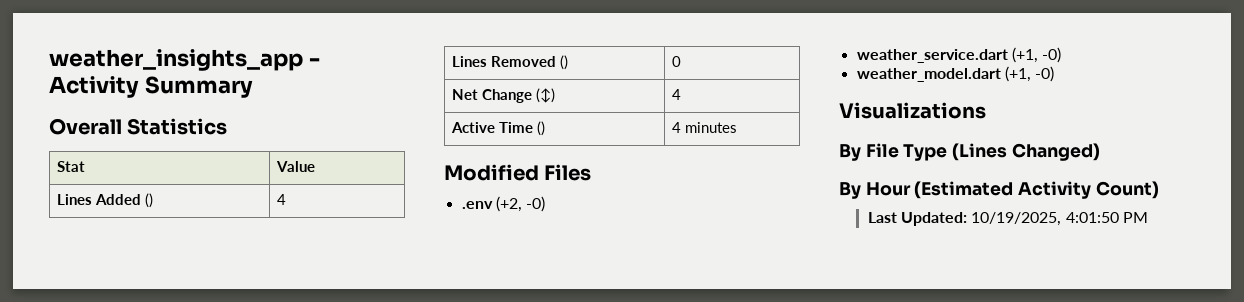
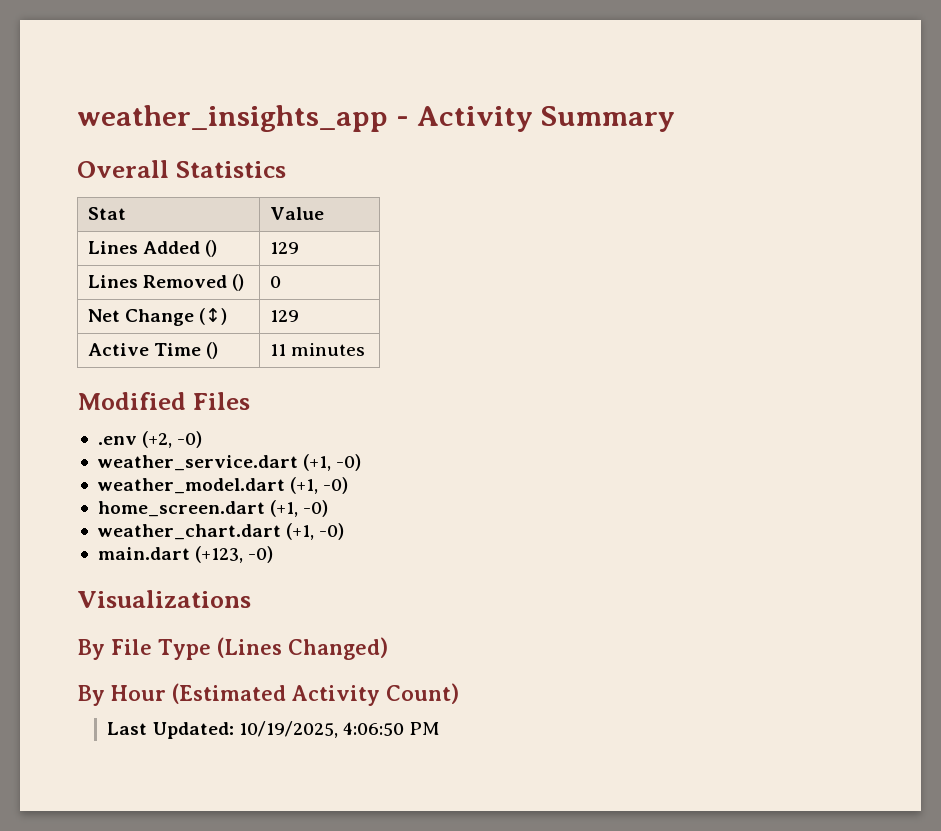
- Lines Added () | 4
+ Lines Added () | 129
- Net Change (↕) | 4
+ Net Change (↕) | 129
- Active Time () | 4 minutes
+ Active Time () | 11 minutes
+ home_screen.dart (+1, -0)
+ weather_chart.dart (+1, -0)
+ main.dart (+123, -0)
- Last Updated: 10/19/2025, 4:01:50 PM
+ Last Updated: 10/19/2025, 4:06:50 PM

